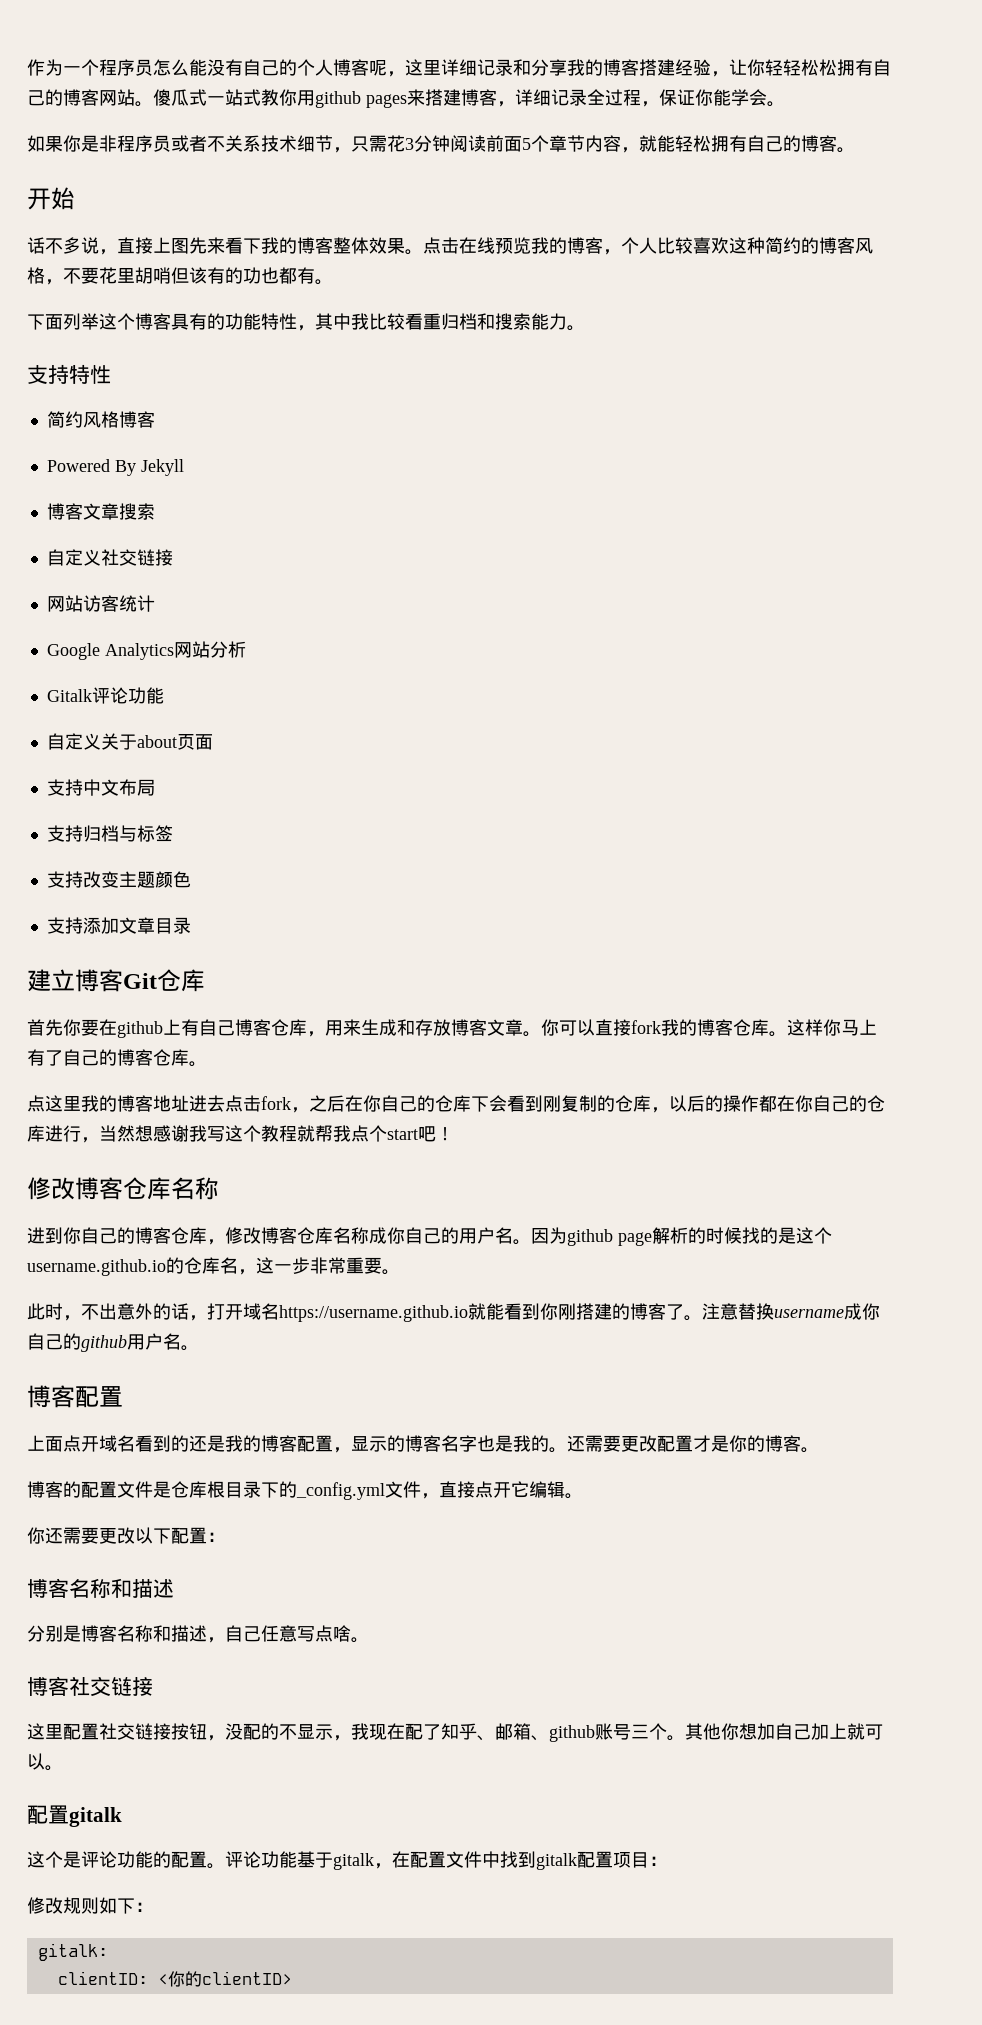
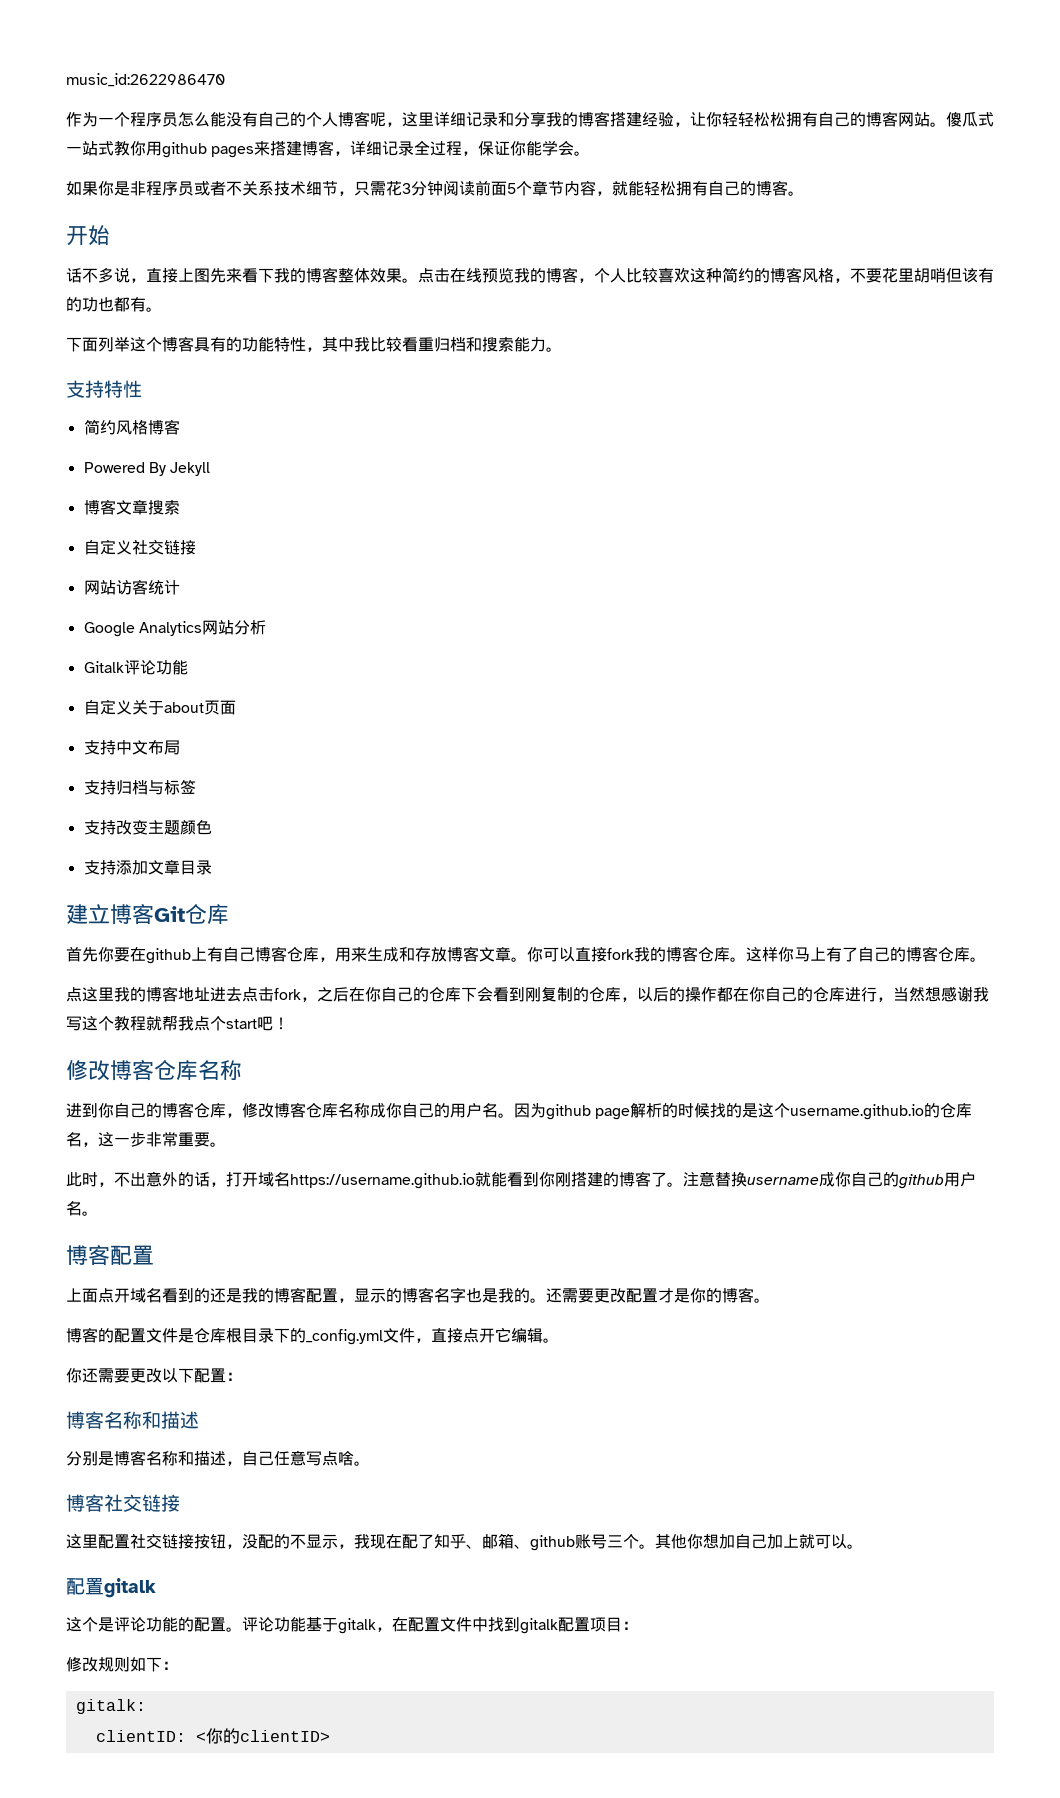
+ music_id:2622986470

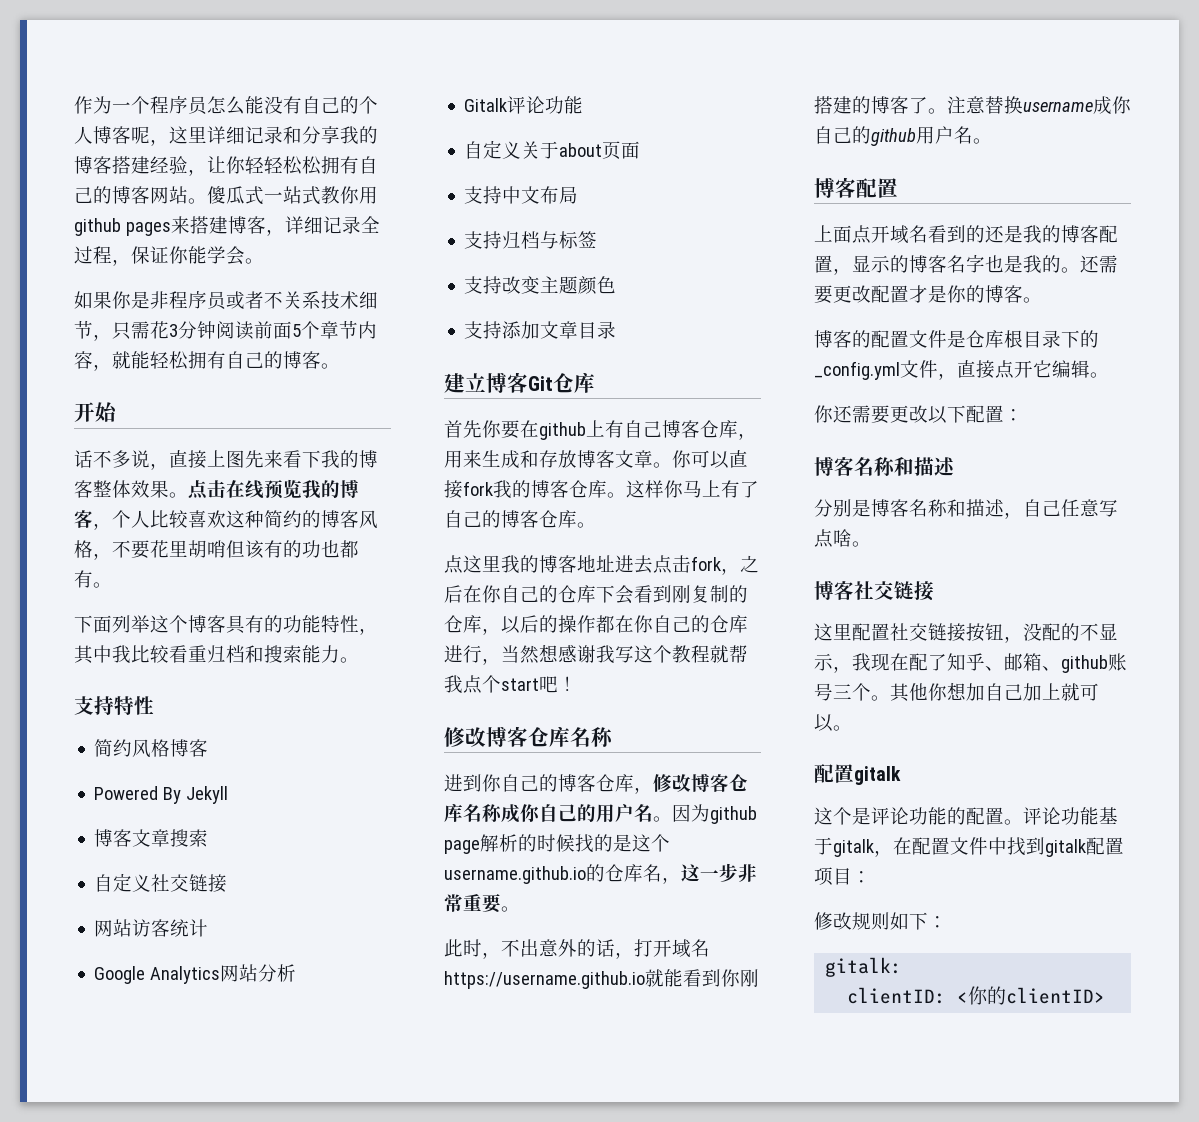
- music_id:2622986470

